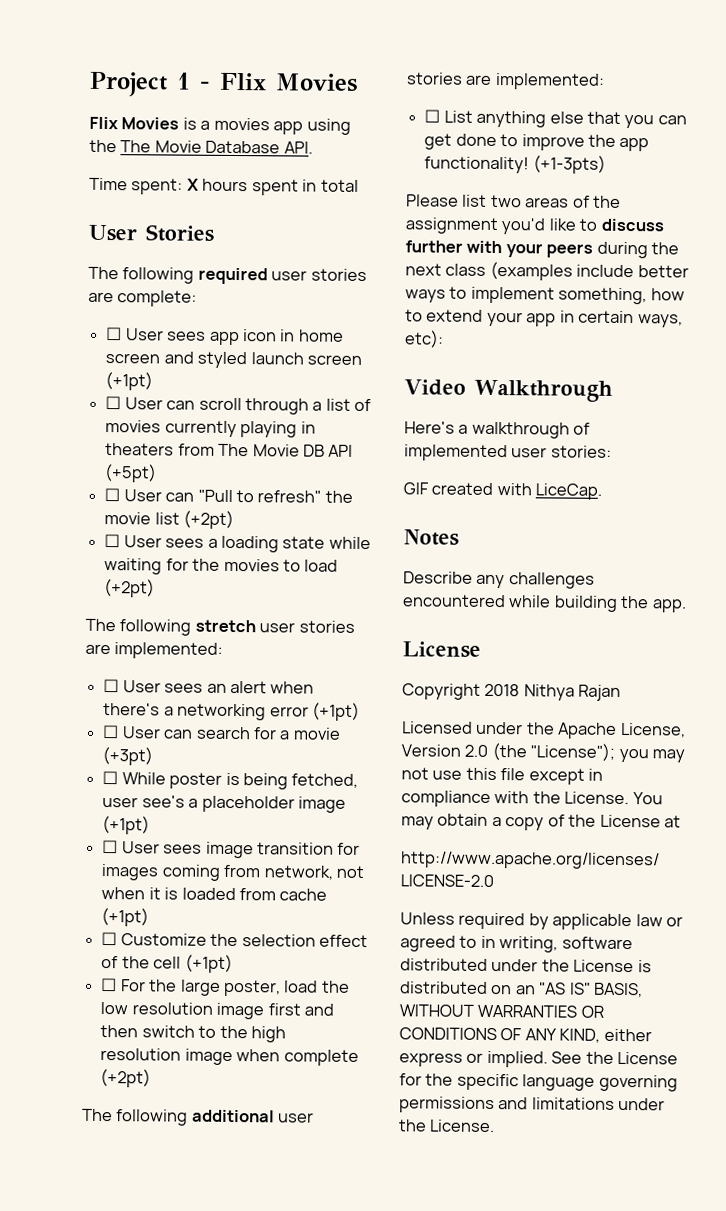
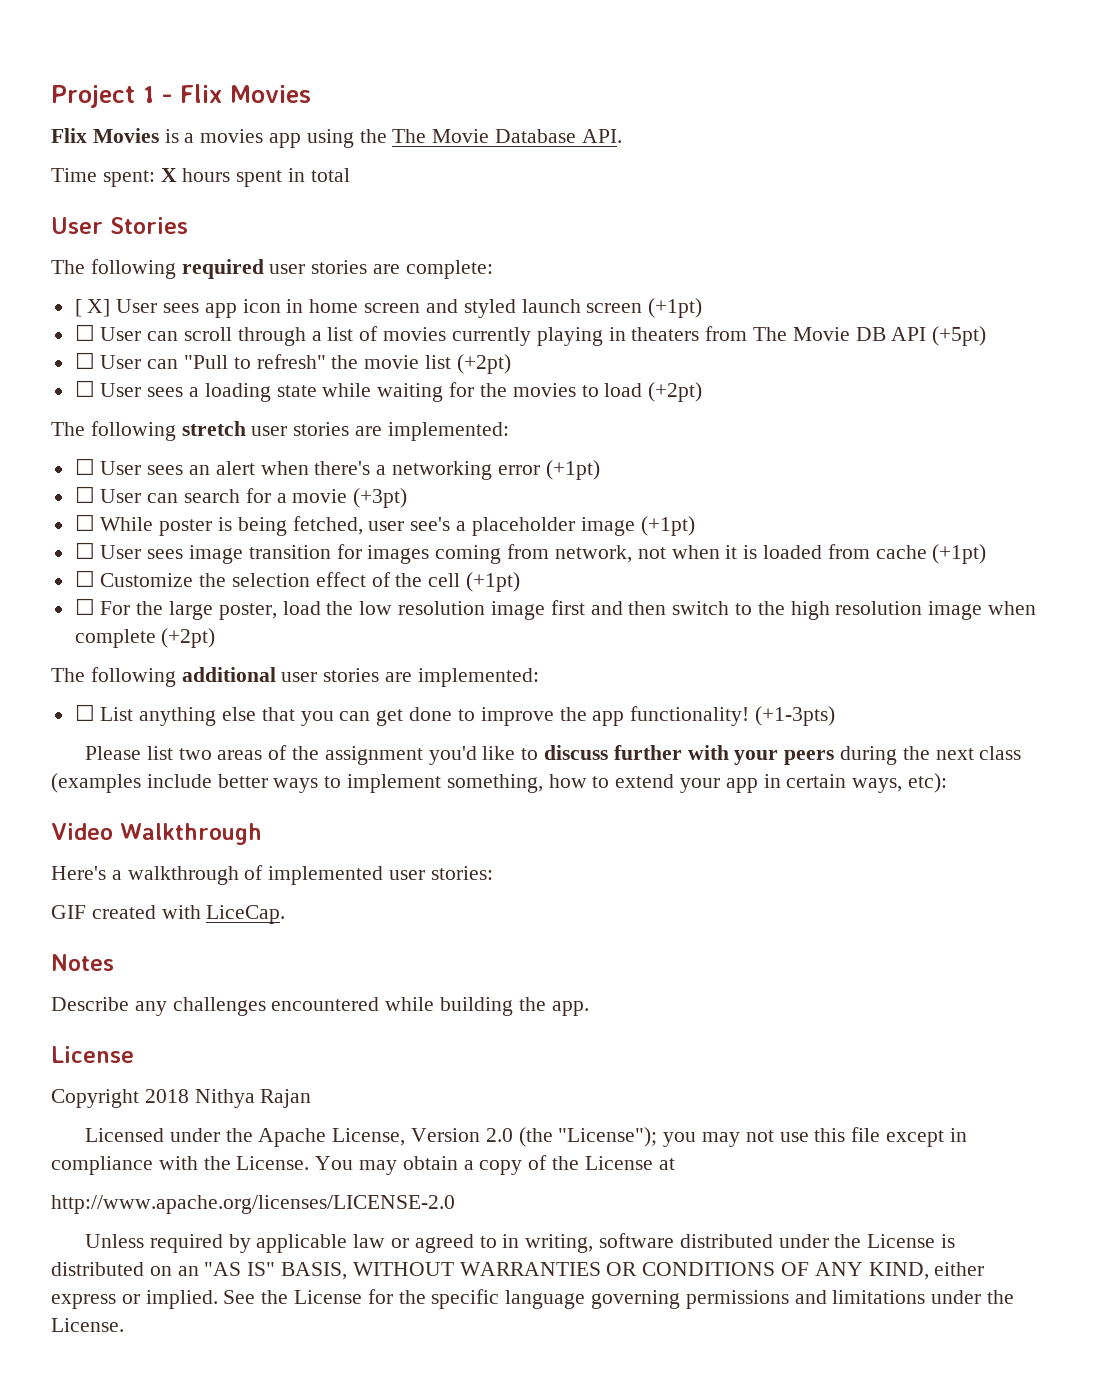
- ☐ User sees app icon in home screen and styled launch screen (+1pt)
+ [ X] User sees app icon in home screen and styled launch screen (+1pt)

